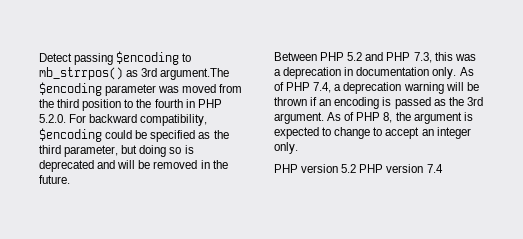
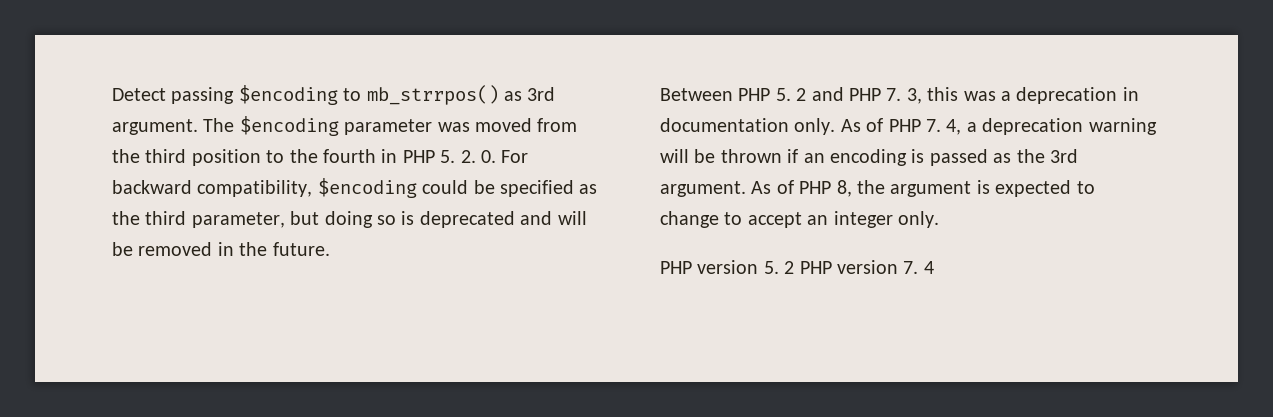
- Detect passing $encoding to mb_strrpos() as 3rd argument.The $encoding parameter was moved from the third position to the fourth in PHP 5.2.0. For backward compatibility, $encoding could be specified as the third parameter, but doing so is deprecated and will be removed in the future.
+ Detect passing $encoding to mb_strrpos() as 3rd argument. The $encoding parameter was moved from the third position to the fourth in PHP 5. 2. 0. For backward compatibility, $encoding could be specified as the third parameter, but doing so is deprecated and will be removed in the future.
- Between PHP 5.2 and PHP 7.3, this was a deprecation in documentation only.
+ Between PHP 5. 2 and PHP 7. 3, this was a deprecation in documentation only.
- As of PHP 7.4, a deprecation warning will be thrown if an encoding is passed as the 3rd argument.
+ As of PHP 7. 4, a deprecation warning will be thrown if an encoding is passed as the 3rd argument.
- PHP version 5.2 PHP version 7.4
+ PHP version 5. 2 PHP version 7. 4

